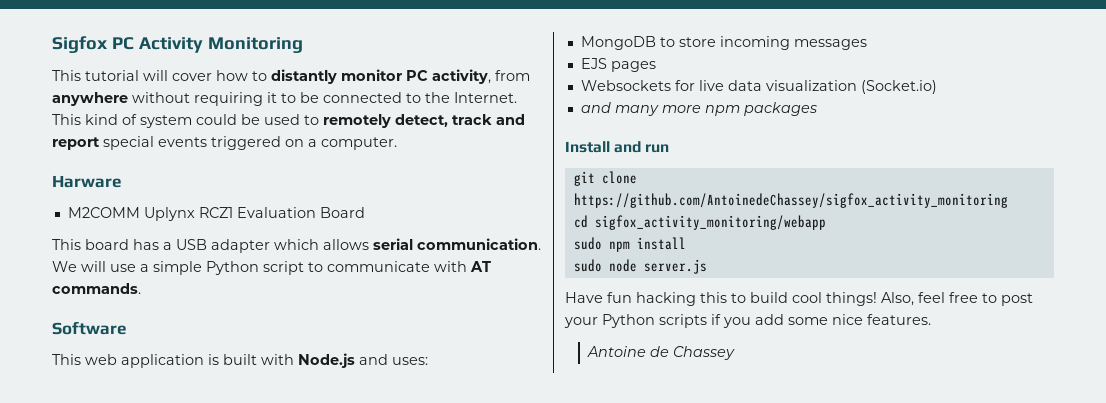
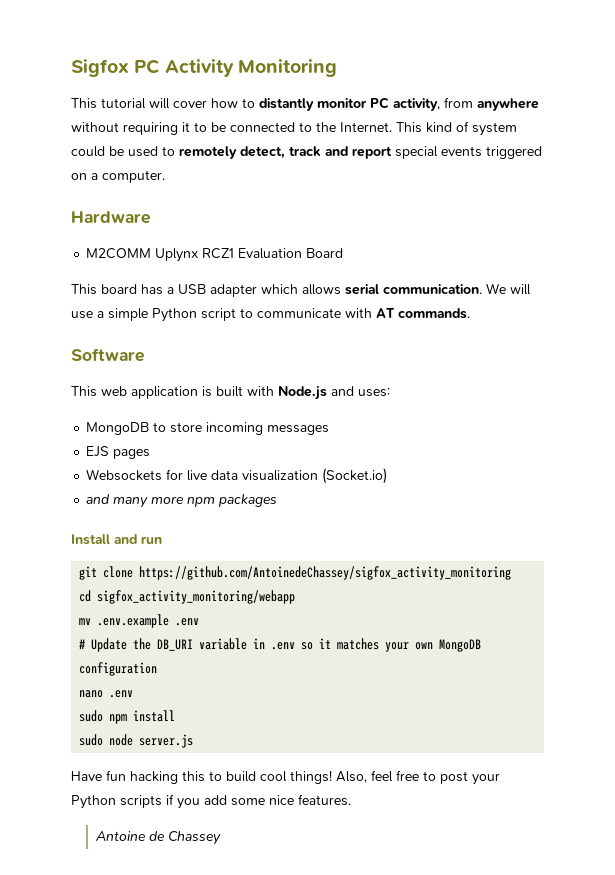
- Harware
+ Hardware
+ mv .env.example .env
+ # Update the DB_URI variable in .env so it matches your own MongoDB configuration
+ nano .env

